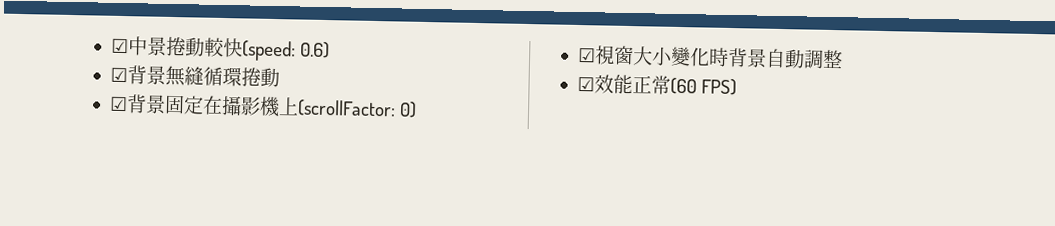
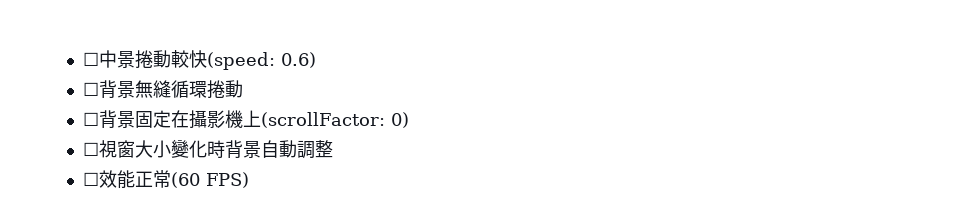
- ☑中景捲動較快(speed: 0.6)
+ ☐中景捲動較快(speed: 0.6)
- ☑背景無縫循環捲動
+ ☐背景無縫循環捲動
- ☑背景固定在攝影機上(scrollFactor: 0)
+ ☐背景固定在攝影機上(scrollFactor: 0)
- ☑視窗大小變化時背景自動調整
+ ☐視窗大小變化時背景自動調整
- ☑效能正常(60 FPS)
+ ☐效能正常(60 FPS)

